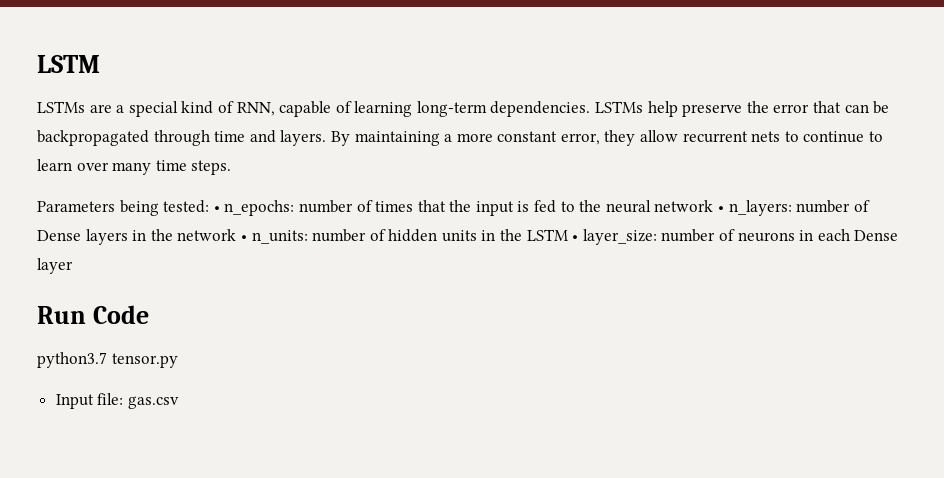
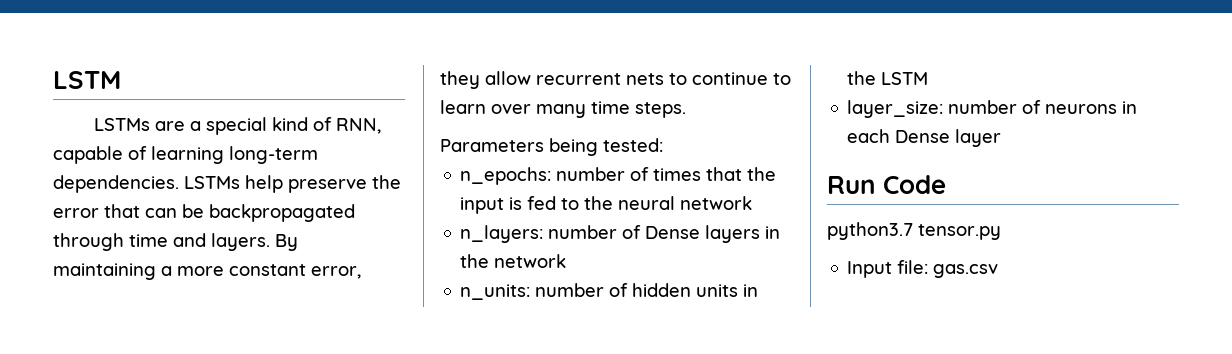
- Parameters being tested: • n_epochs: number of times that the input is fed to the neural network • n_layers: number of Dense layers in the network • n_units: number of hidden units in the LSTM • layer_size: number of neurons in each Dense layer
+ Parameters being tested:
+ n_epochs: number of times that the input is fed to the neural network
+ n_layers: number of Dense layers in the network
+ n_units: number of hidden units in the LSTM
+ layer_size: number of neurons in each Dense layer

